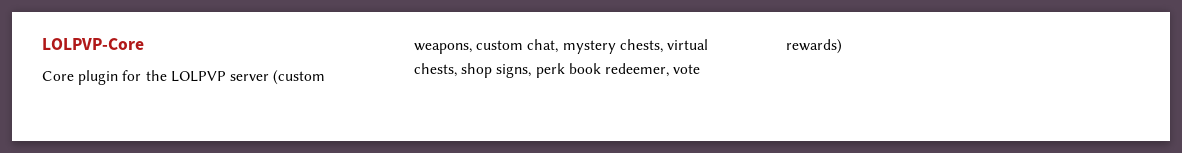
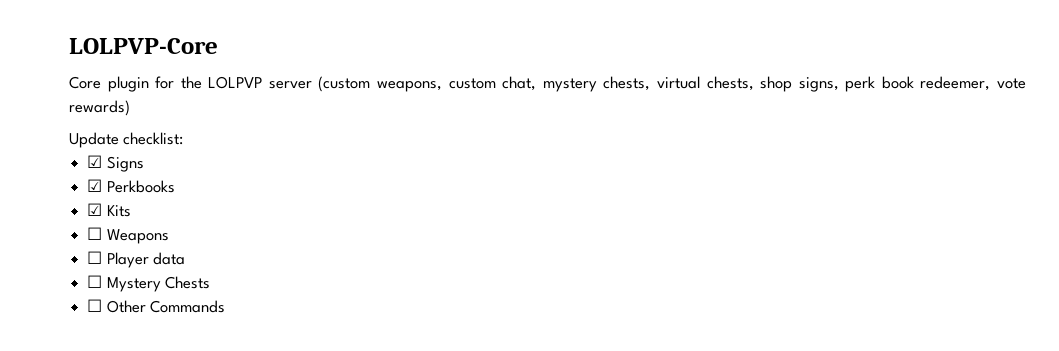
+ Update checklist:
+ ☑ Signs
+ ☑ Perkbooks
+ ☑ Kits
+ ☐ Weapons
+ ☐ Player data
+ ☐ Mystery Chests
+ ☐ Other Commands

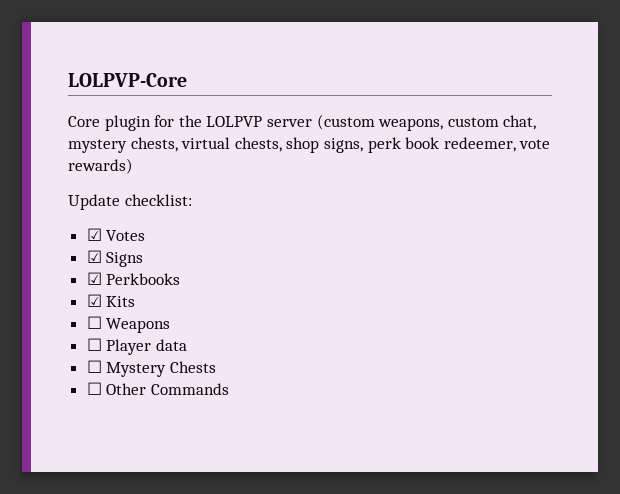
+ ☑ Votes

